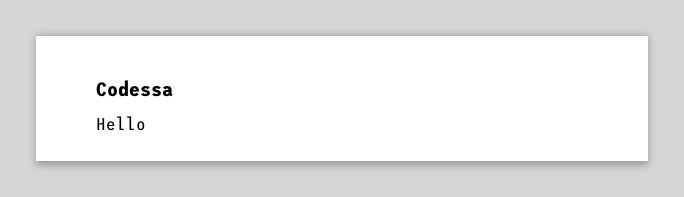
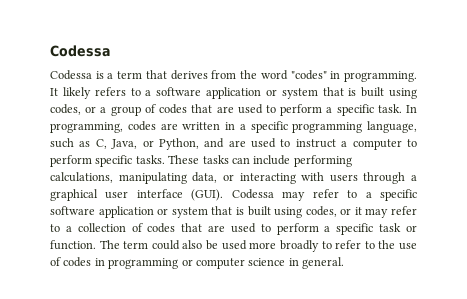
- Hello
+ Codessa is a term that derives from the word "codes" in programming. It likely refers to a software application or system that is built using codes, or a group of codes that are used to perform a specific task. In programming, codes are written in a specific programming language, such as C, Java, or Python, and are used to instruct a computer to perform specific tasks. These tasks can include performing calculations, manipulating data, or interacting with users through a graphical user interface (GUI). Codessa may refer to a specific software application or system that is built using codes, or it may refer to a collection of codes that are used to perform a specific task or function. The term could also be used more broadly to refer to the use of codes in programming or computer science in general.

